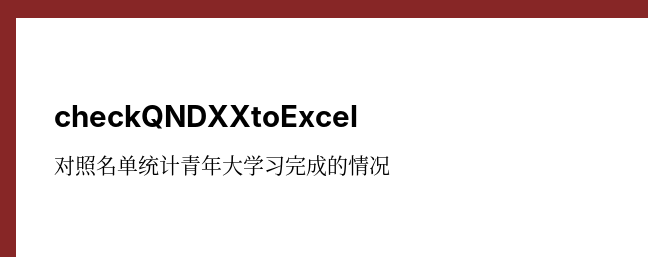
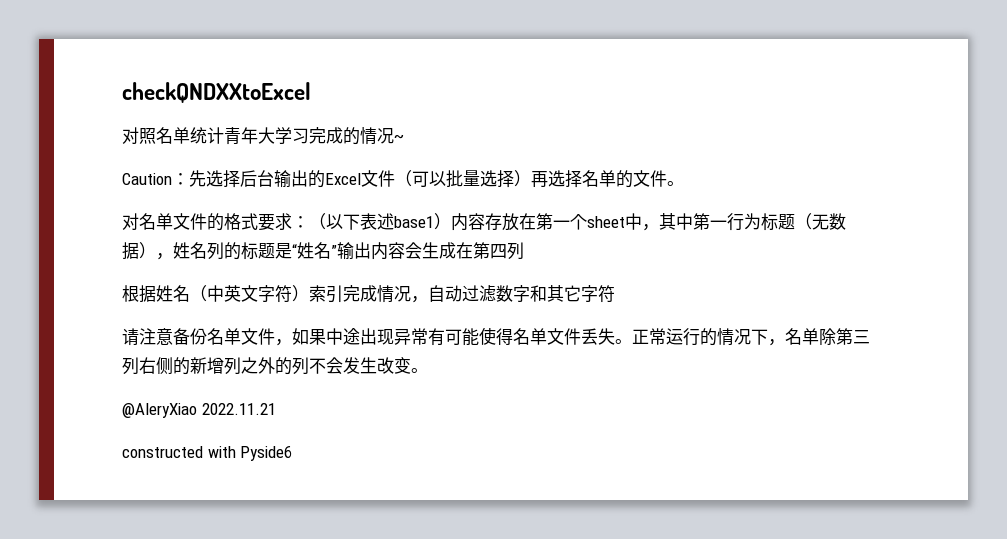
- 对照名单统计青年大学习完成的情况
+ 对照名单统计青年大学习完成的情况~
+ Caution：先选择后台输出的Excel文件（可以批量选择）再选择名单的文件。
+ 对名单文件的格式要求：（以下表述base1）内容存放在第一个sheet中，其中第一行为标题（无数据），姓名列的标题是“姓名”输出内容会生成在第四列
+ 根据姓名（中英文字符）索引完成情况，自动过滤数字和其它字符
+ 请注意备份名单文件，如果中途出现异常有可能使得名单文件丢失。正常运行的情况下，名单除第三列右侧的新增列之外的列不会发生改变。
+ @AleryXiao 2022.11.21
+ constructed with Pyside6

